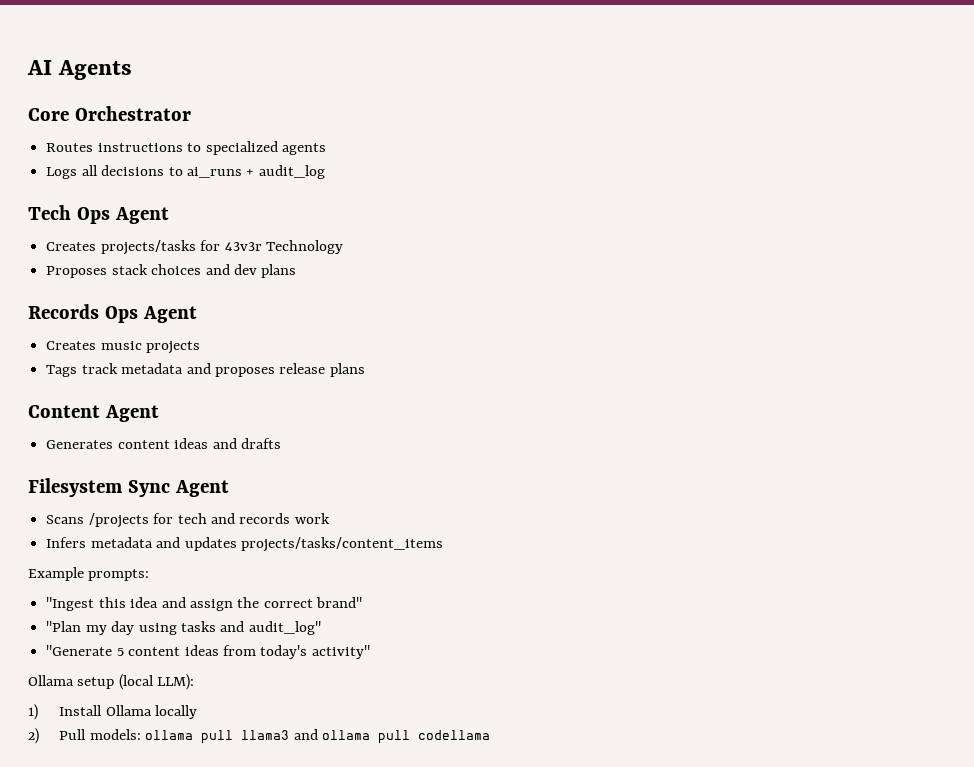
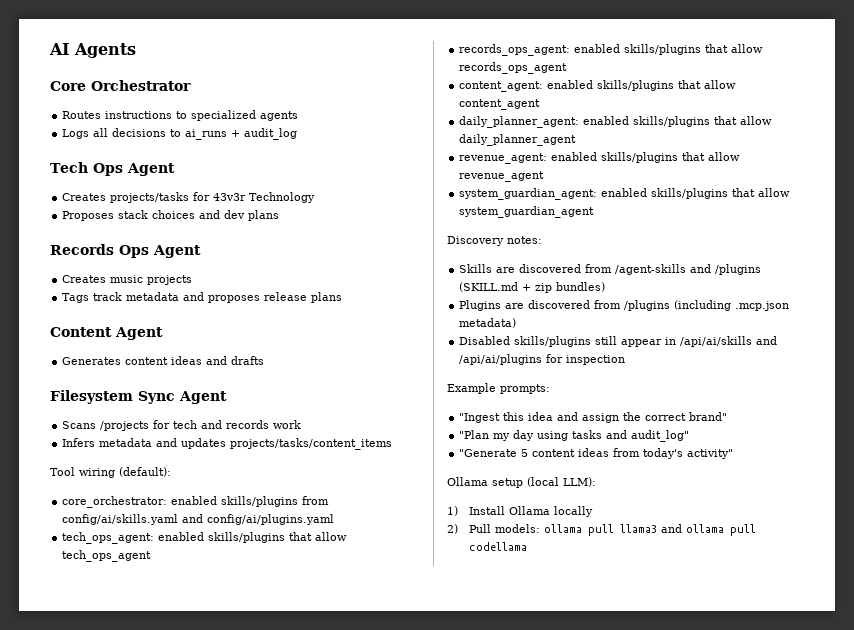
+ Tool wiring (default):
+ core_orchestrator: enabled skills/plugins from config/ai/skills.yaml and config/ai/plugins.yaml
+ tech_ops_agent: enabled skills/plugins that allow tech_ops_agent
+ records_ops_agent: enabled skills/plugins that allow records_ops_agent
+ content_agent: enabled skills/plugins that allow content_agent
+ daily_planner_agent: enabled skills/plugins that allow daily_planner_agent
+ revenue_agent: enabled skills/plugins that allow revenue_agent
+ system_guardian_agent: enabled skills/plugins that allow system_guardian_agent
+ Discovery notes:
+ Skills are discovered from /agent-skills and /plugins (SKILL.md + zip bundles)
+ Plugins are discovered from /plugins (including .mcp.json metadata)
+ Disabled skills/plugins still appear in /api/ai/skills and /api/ai/plugins for inspection

